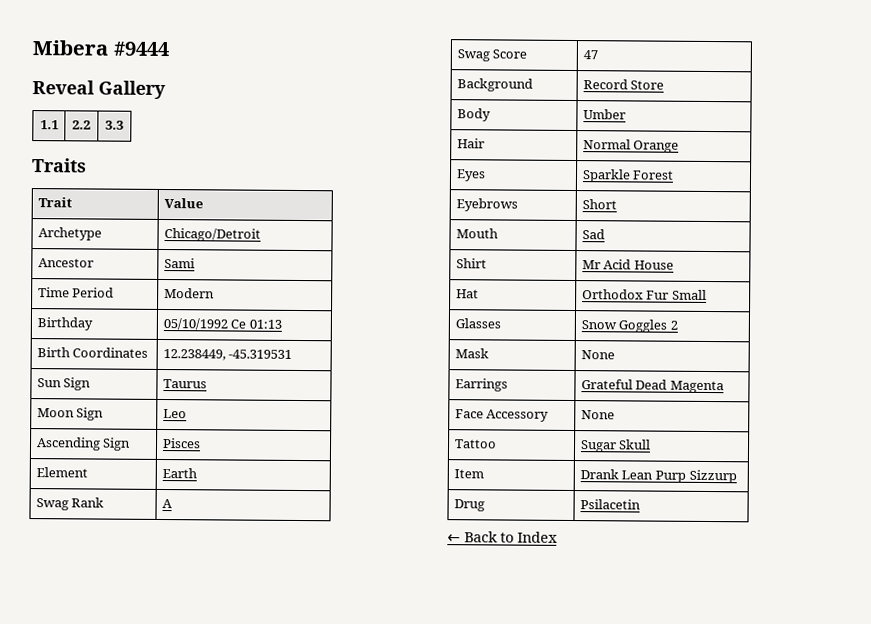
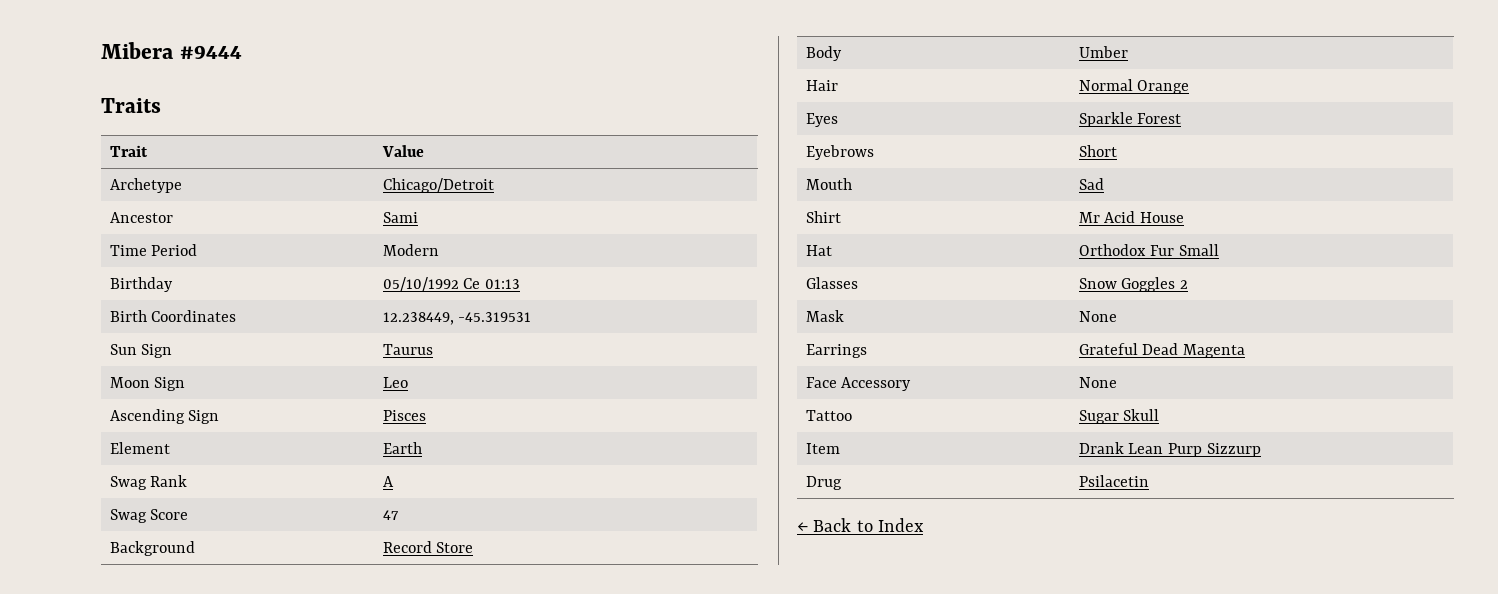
- Reveal Gallery
- 1.1 | 2.2 | 3.3

